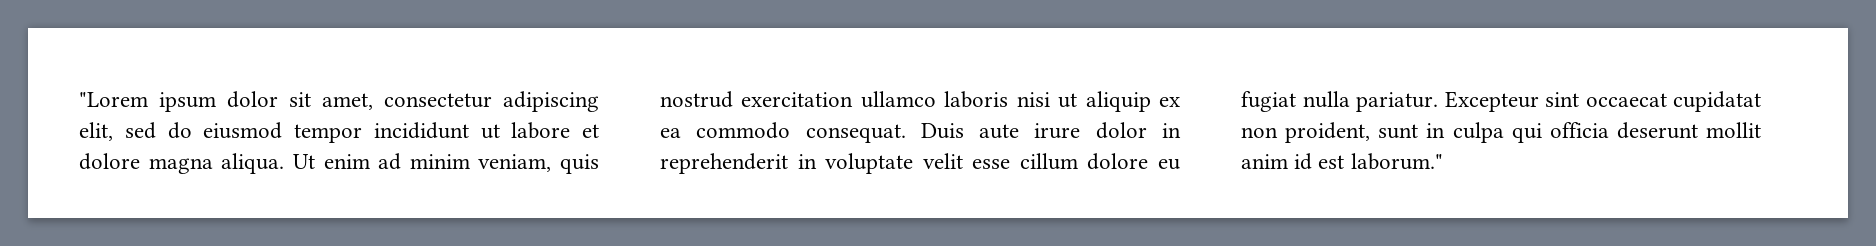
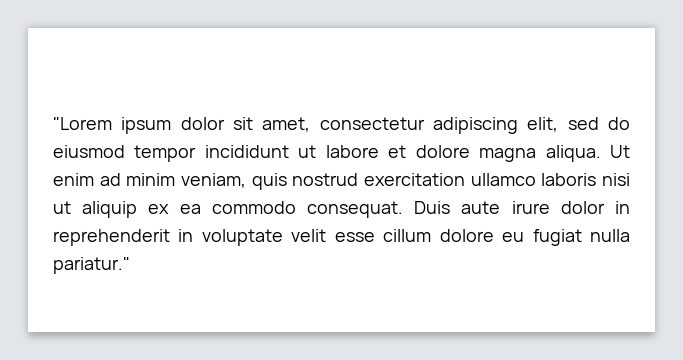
- Duis aute irure dolor in reprehenderit in voluptate velit esse cillum dolore eu fugiat nulla pariatur. Excepteur sint occaecat cupidatat non proident, sunt in culpa qui officia deserunt mollit anim id est laborum."
+ Duis aute irure dolor in reprehenderit in voluptate velit esse cillum dolore eu fugiat nulla pariatur."

